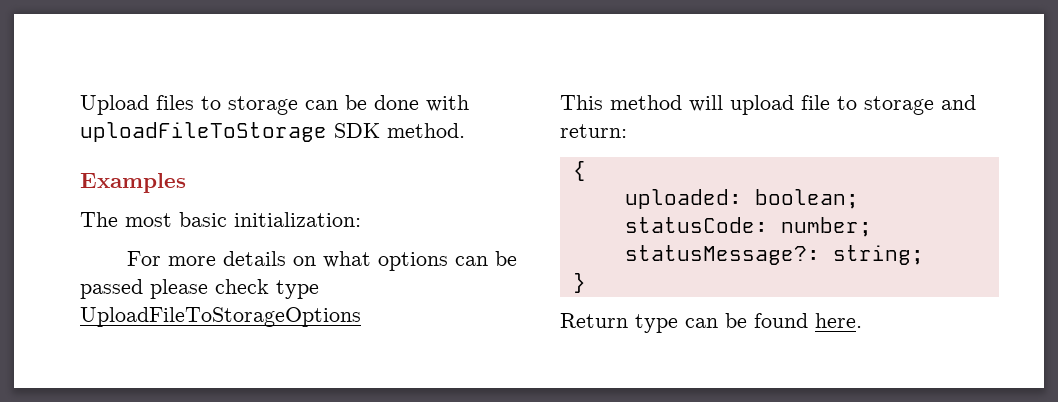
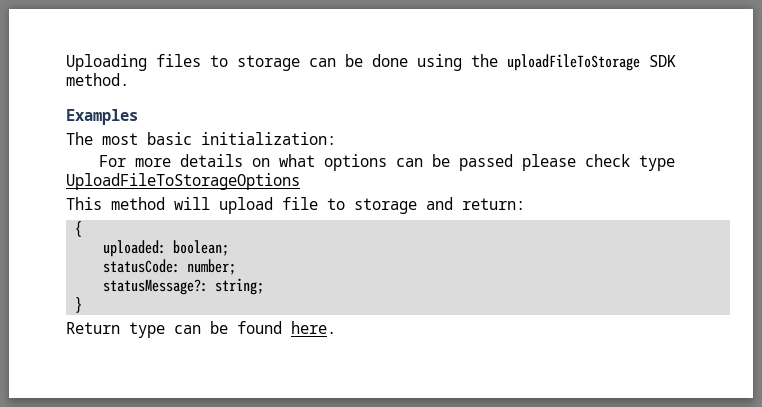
- Upload files to storage can be done with uploadFileToStorage SDK method.
+ Uploading files to storage can be done using the uploadFileToStorage SDK method.

